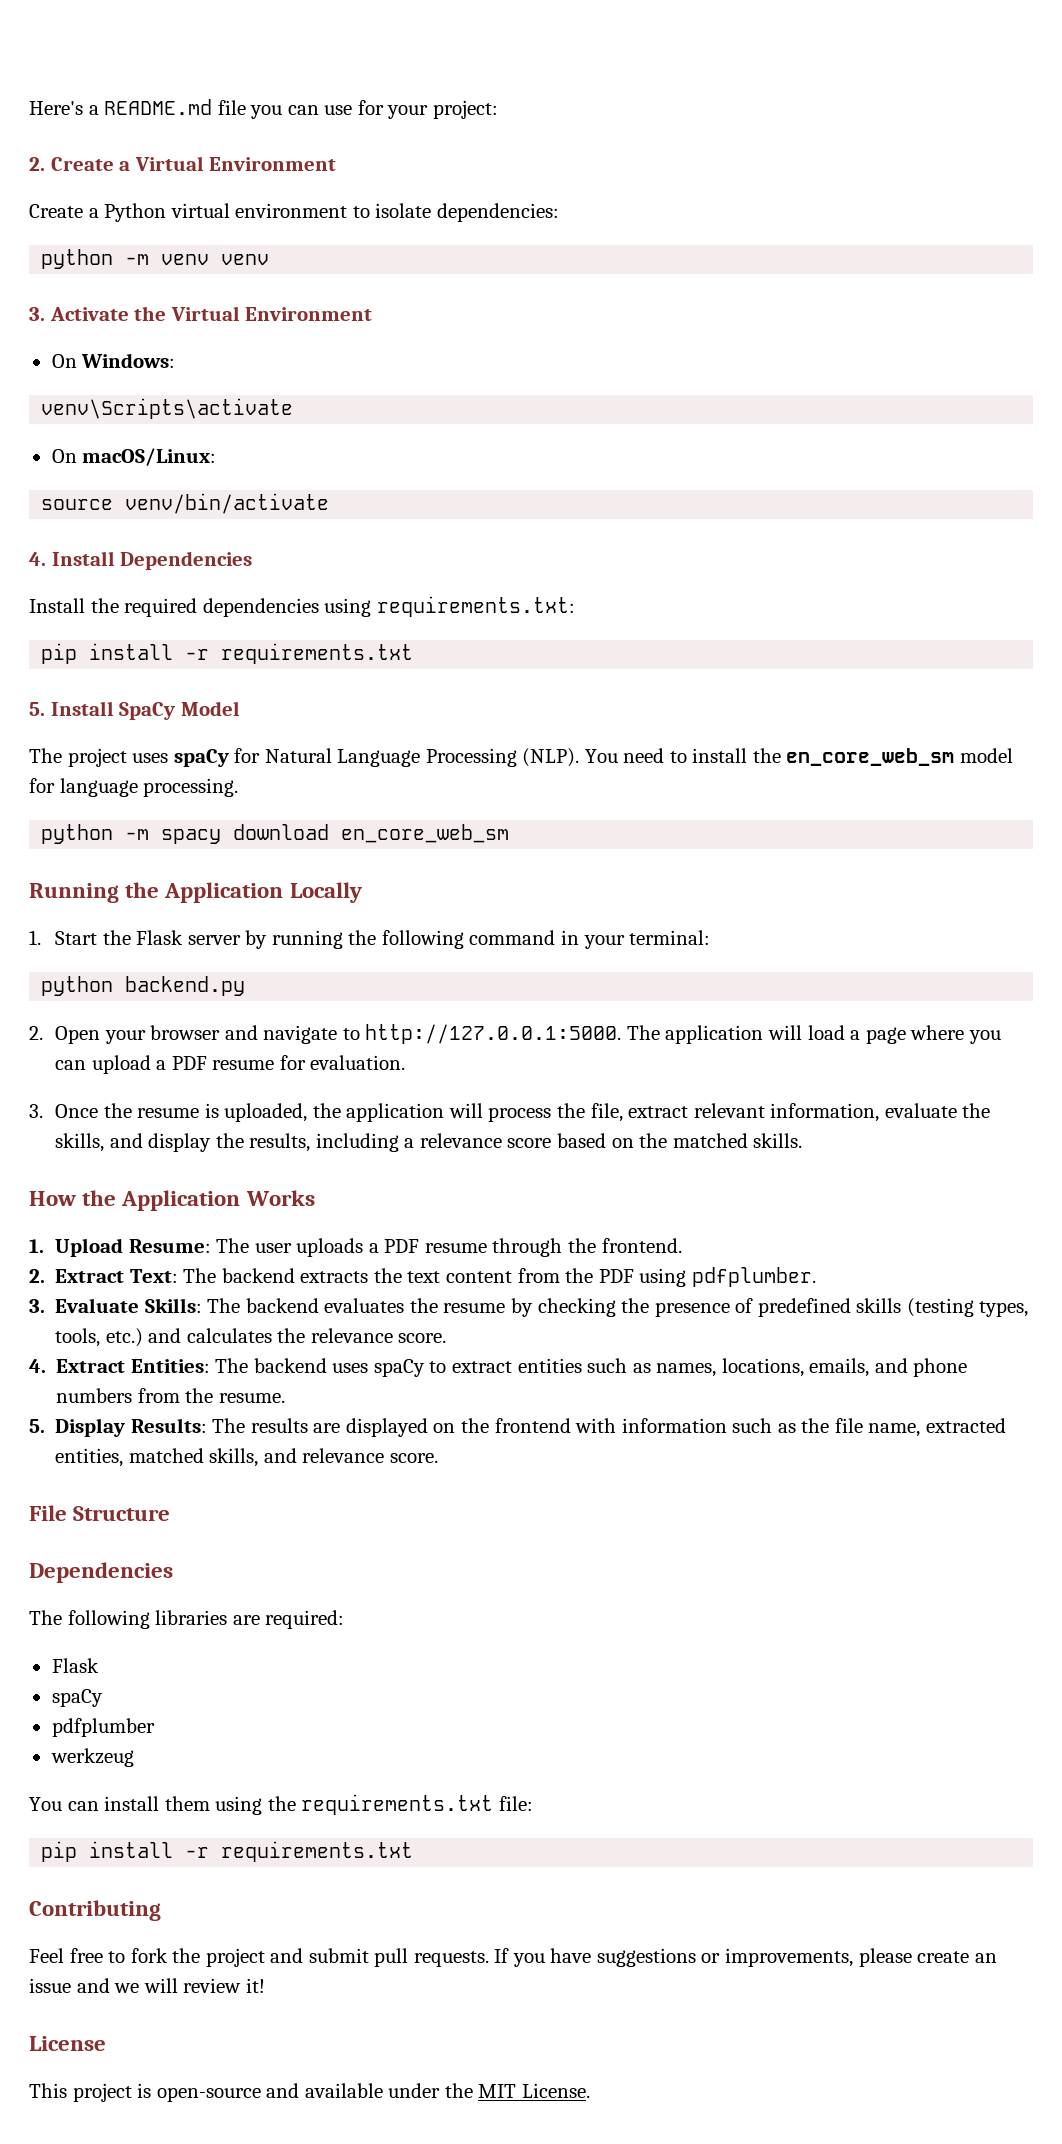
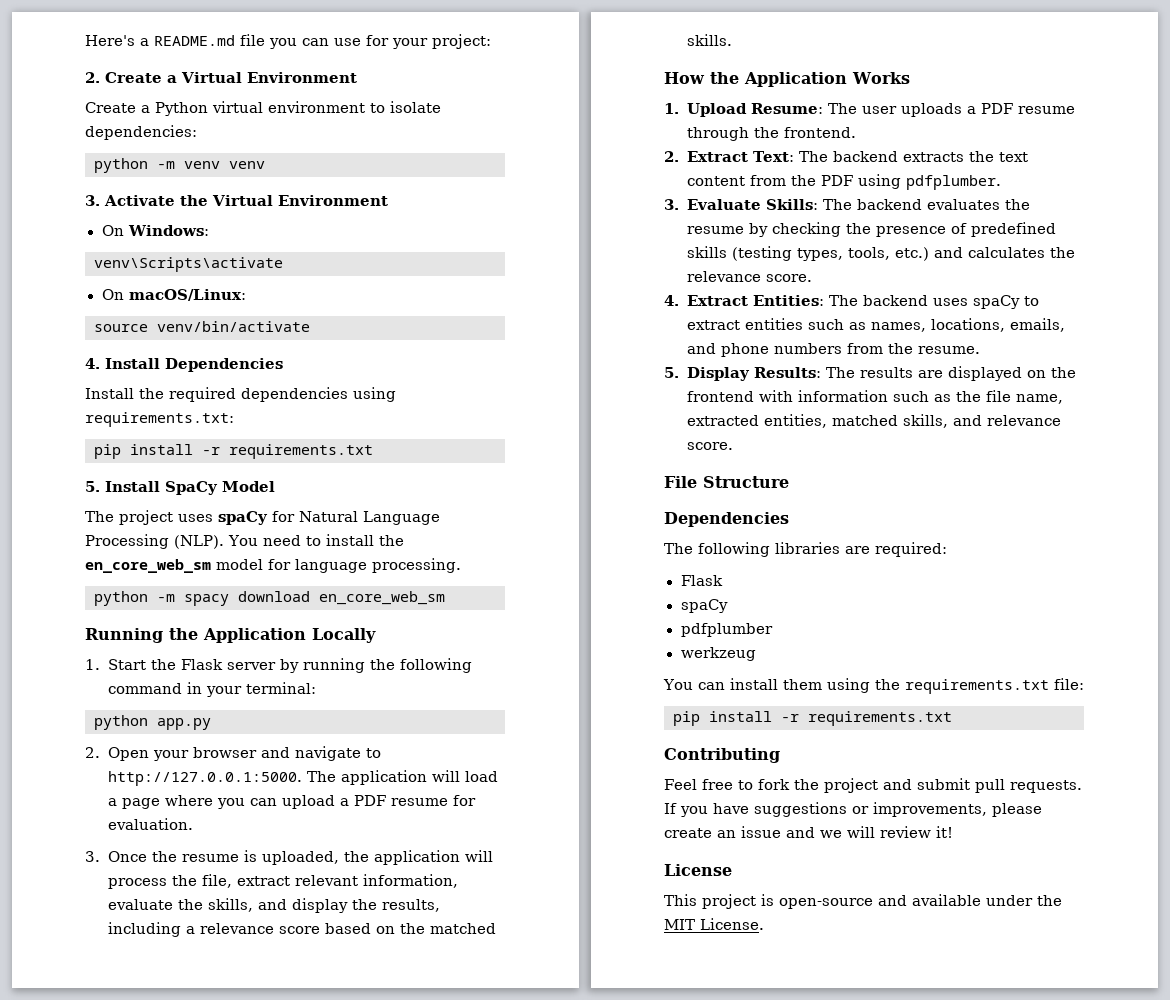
- python backend.py
+ python app.py

